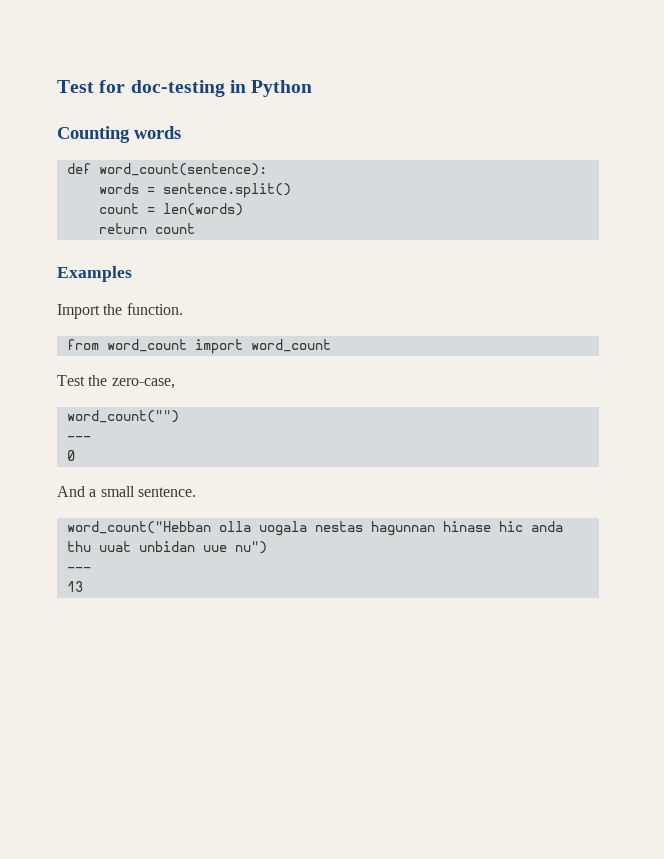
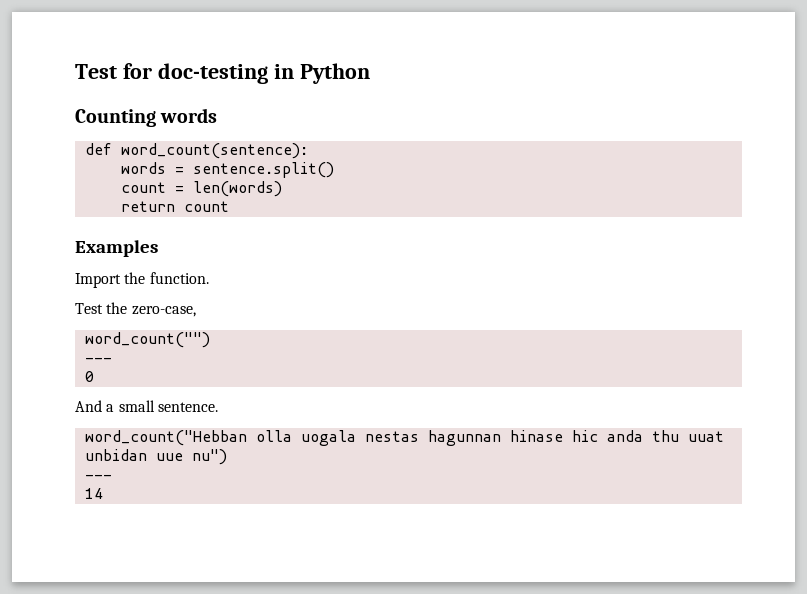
- from word_count import word_count
- 13
+ 14

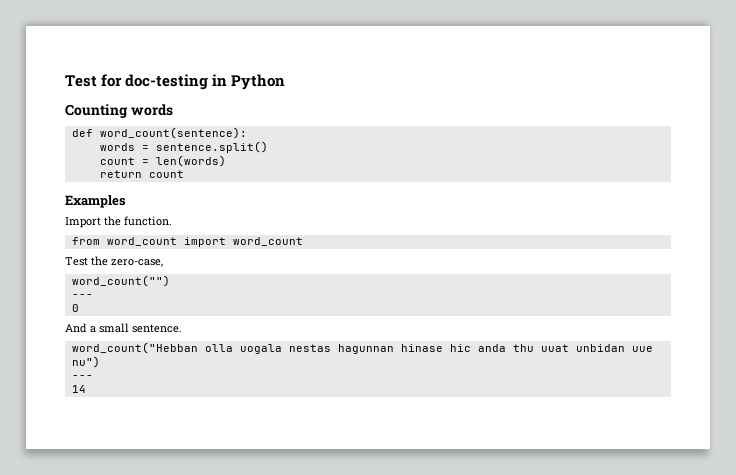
+ from word_count import word_count

